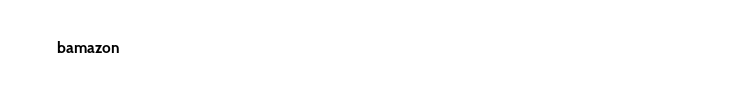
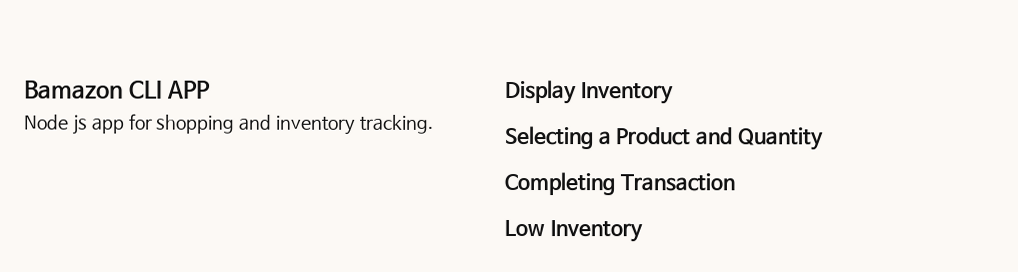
- bamazon
+ Bamazon CLI APP
+ Node js app for shopping and inventory tracking.
+ Display Inventory
+ Selecting a Product and Quantity
+ Completing Transaction
+ Low Inventory

